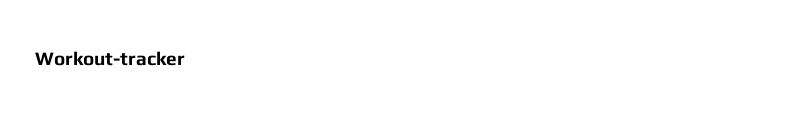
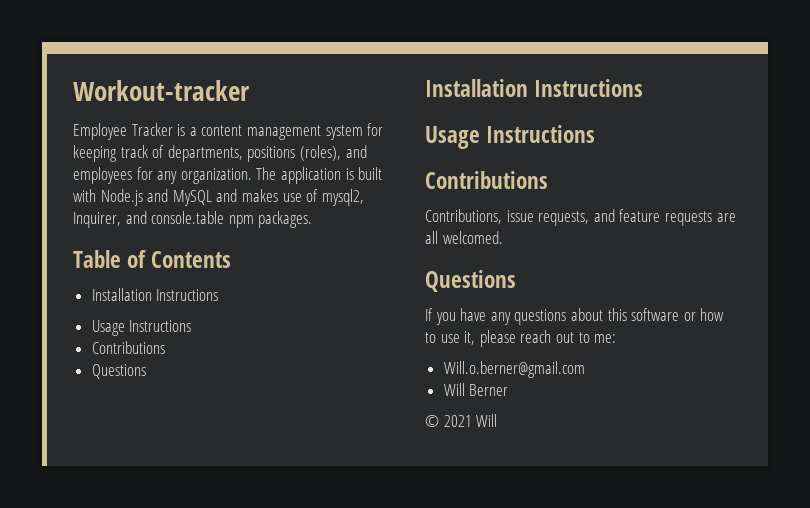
+ Employee Tracker is a content management system for keeping track of departments, positions (roles), and employees for any organization. The application is built with Node.js and MySQL and makes use of mysql2, Inquirer, and console.table npm packages.
+ Table of Contents
+ Installation Instructions
+ Usage Instructions
+ Contributions
+ Questions
+ Installation Instructions
+ Usage Instructions
+ Contributions
+ Contributions, issue requests, and feature requests are all welcomed.
+ Questions
+ If you have any questions about this software or how to use it, please reach out to me:
+ Will.o.berner@gmail.com
+ Will Berner
+ © 2021 Will

